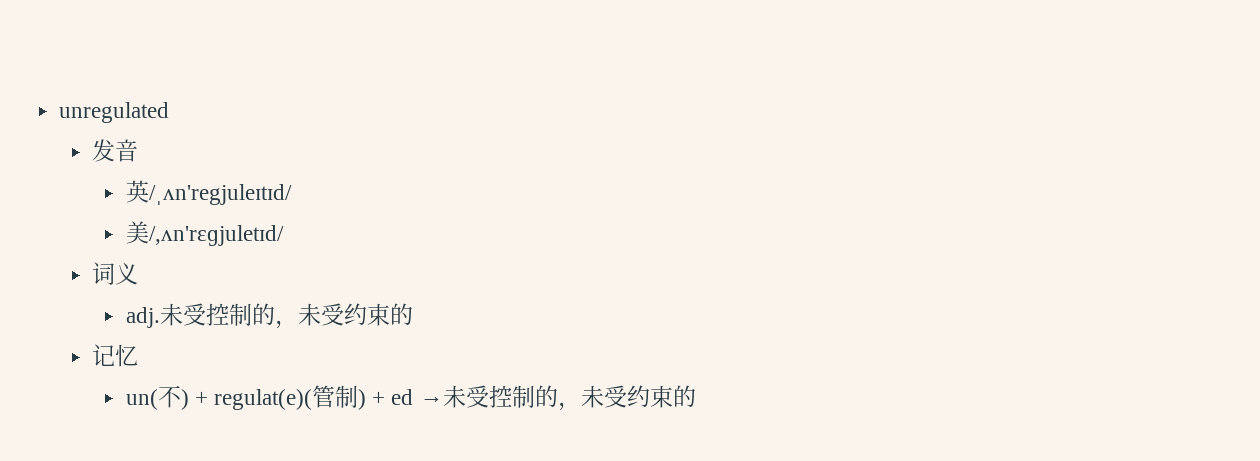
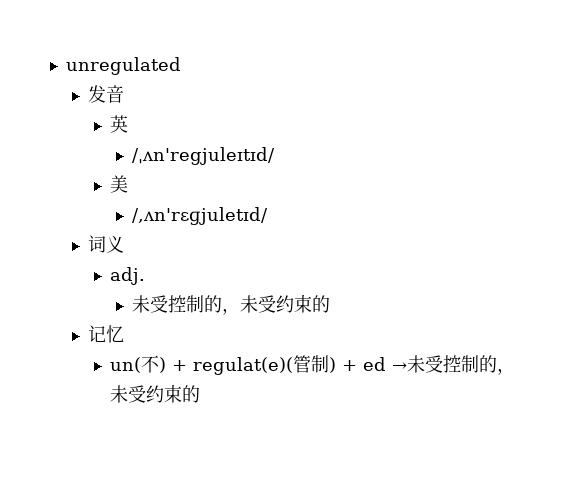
- 英/ˌʌn'regjuleɪtɪd/
+ 英
+ /ˌʌn'regjuleɪtɪd/
- 美/,ʌn'rɛɡjuletɪd/
+ 美
+ /,ʌn'rɛɡjuletɪd/
- adj.未受控制的，未受约束的
+ adj.
+ 未受控制的，未受约束的

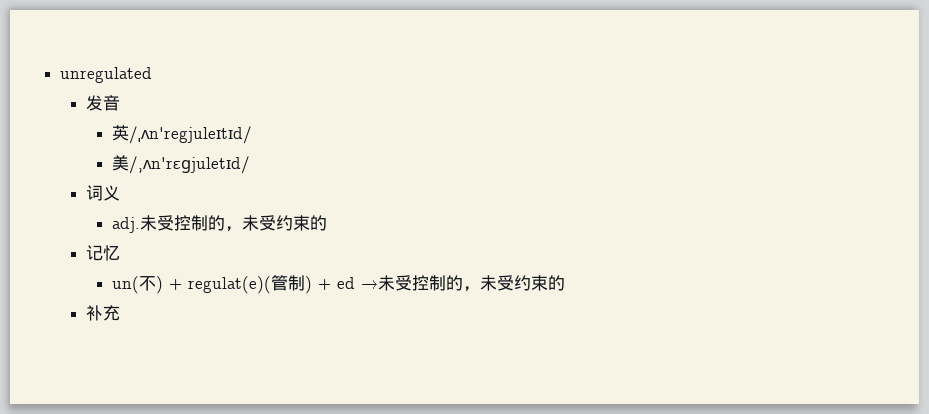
- 英
- /ˌʌn'regjuleɪtɪd/
+ 英/ˌʌn'regjuleɪtɪd/
- 美
- /,ʌn'rɛɡjuletɪd/
+ 美/,ʌn'rɛɡjuletɪd/
- adj.
- 未受控制的，未受约束的
+ adj.未受控制的，未受约束的
+ 补充

